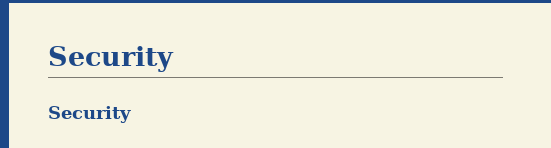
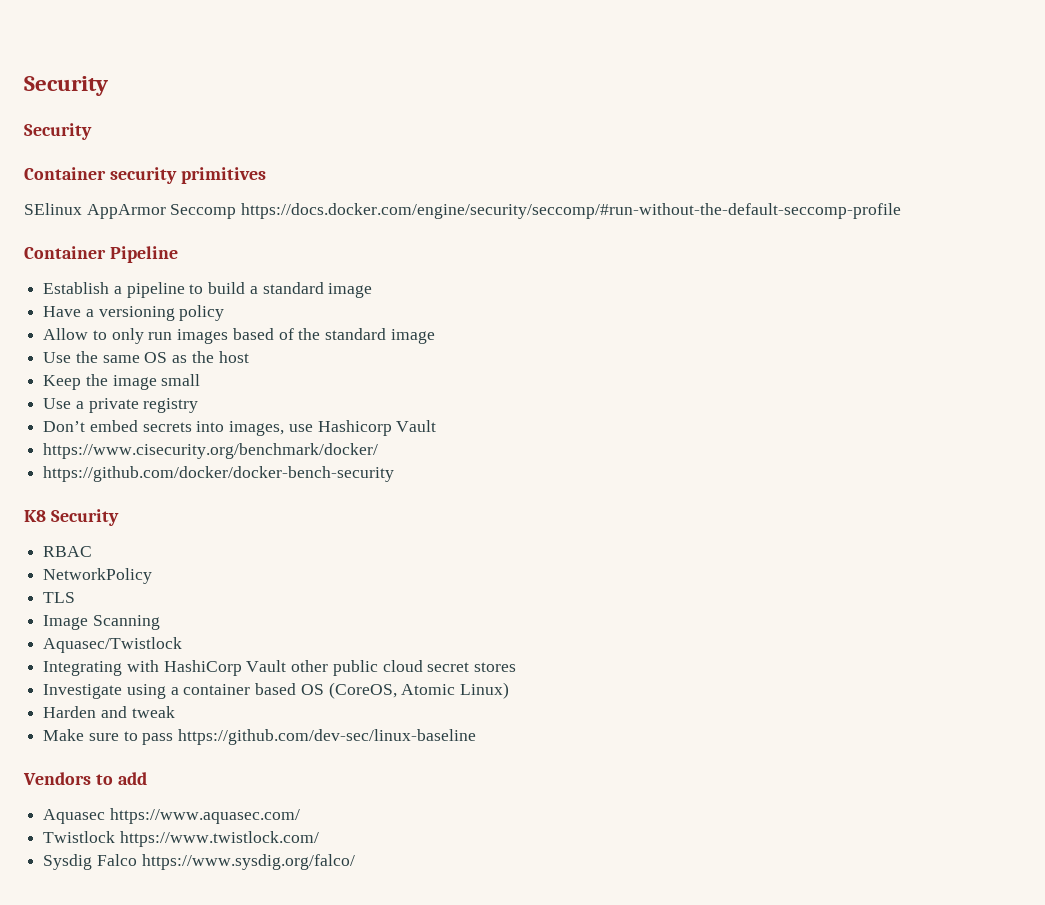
+ Container security primitives
+ SElinux AppArmor Seccomp https://docs.docker.com/engine/security/seccomp/#run-without-the-default-seccomp-profile
+ Container Pipeline
+ Establish a pipeline to build a standard image
+ Have a versioning policy
+ Allow to only run images based of the standard image
+ Use the same OS as the host
+ Keep the image small
+ Use a private registry
+ Don’t embed secrets into images, use Hashicorp Vault
+ https://www.cisecurity.org/benchmark/docker/
+ https://github.com/docker/docker-bench-security
+ K8 Security
+ RBAC
+ NetworkPolicy
+ TLS
+ Image Scanning
+ Aquasec/Twistlock
+ Integrating with HashiCorp Vault other public cloud secret stores
+ Investigate using a container based OS (CoreOS, Atomic Linux)
+ Harden and tweak
+ Make sure to pass https://github.com/dev-sec/linux-baseline
+ Vendors to add
+ Aquasec https://www.aquasec.com/
+ Twistlock https://www.twistlock.com/
+ Sysdig Falco https://www.sysdig.org/falco/

